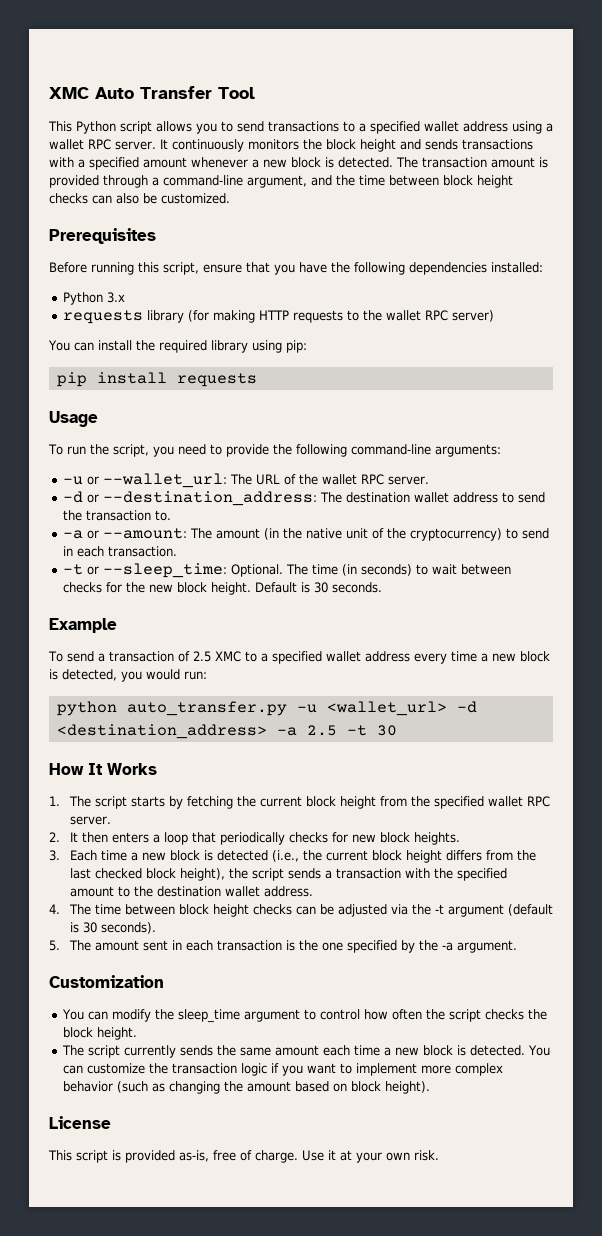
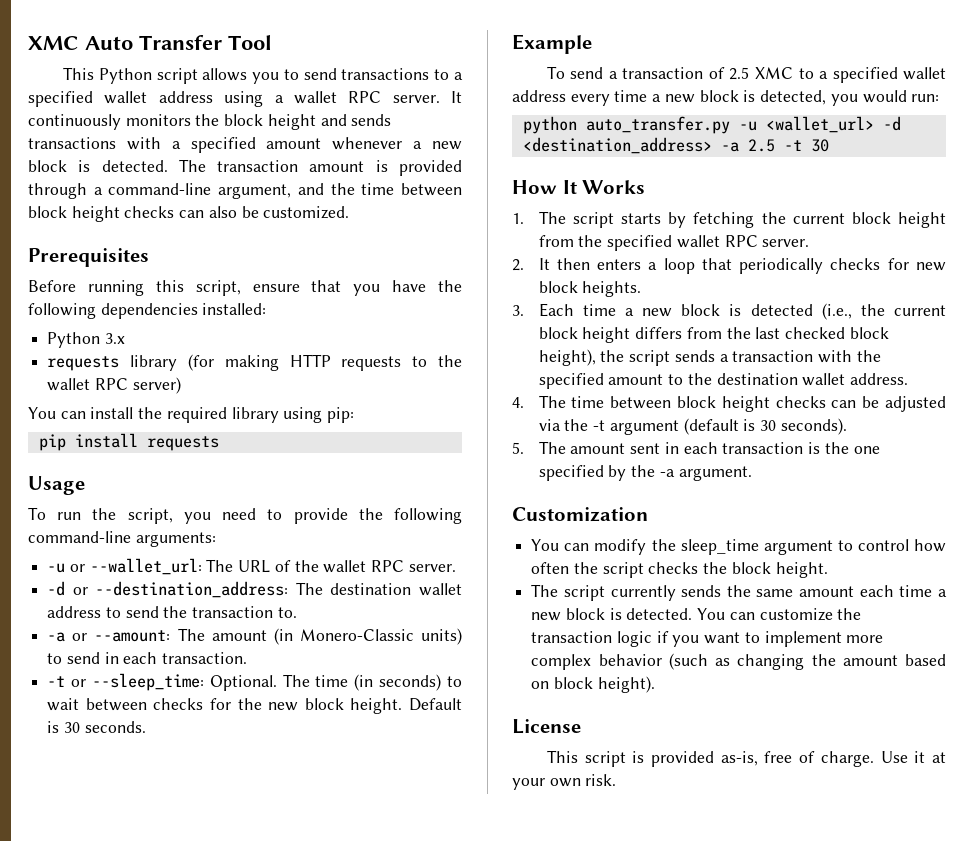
- -a or --amount: The amount (in the native unit of the cryptocurrency) to send in each transaction.
+ -a or --amount: The amount (in Monero-Classic units) to send in each transaction.

